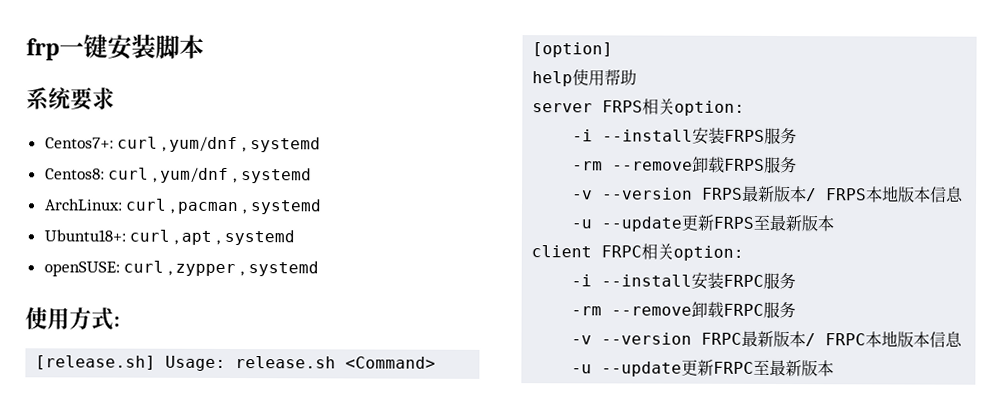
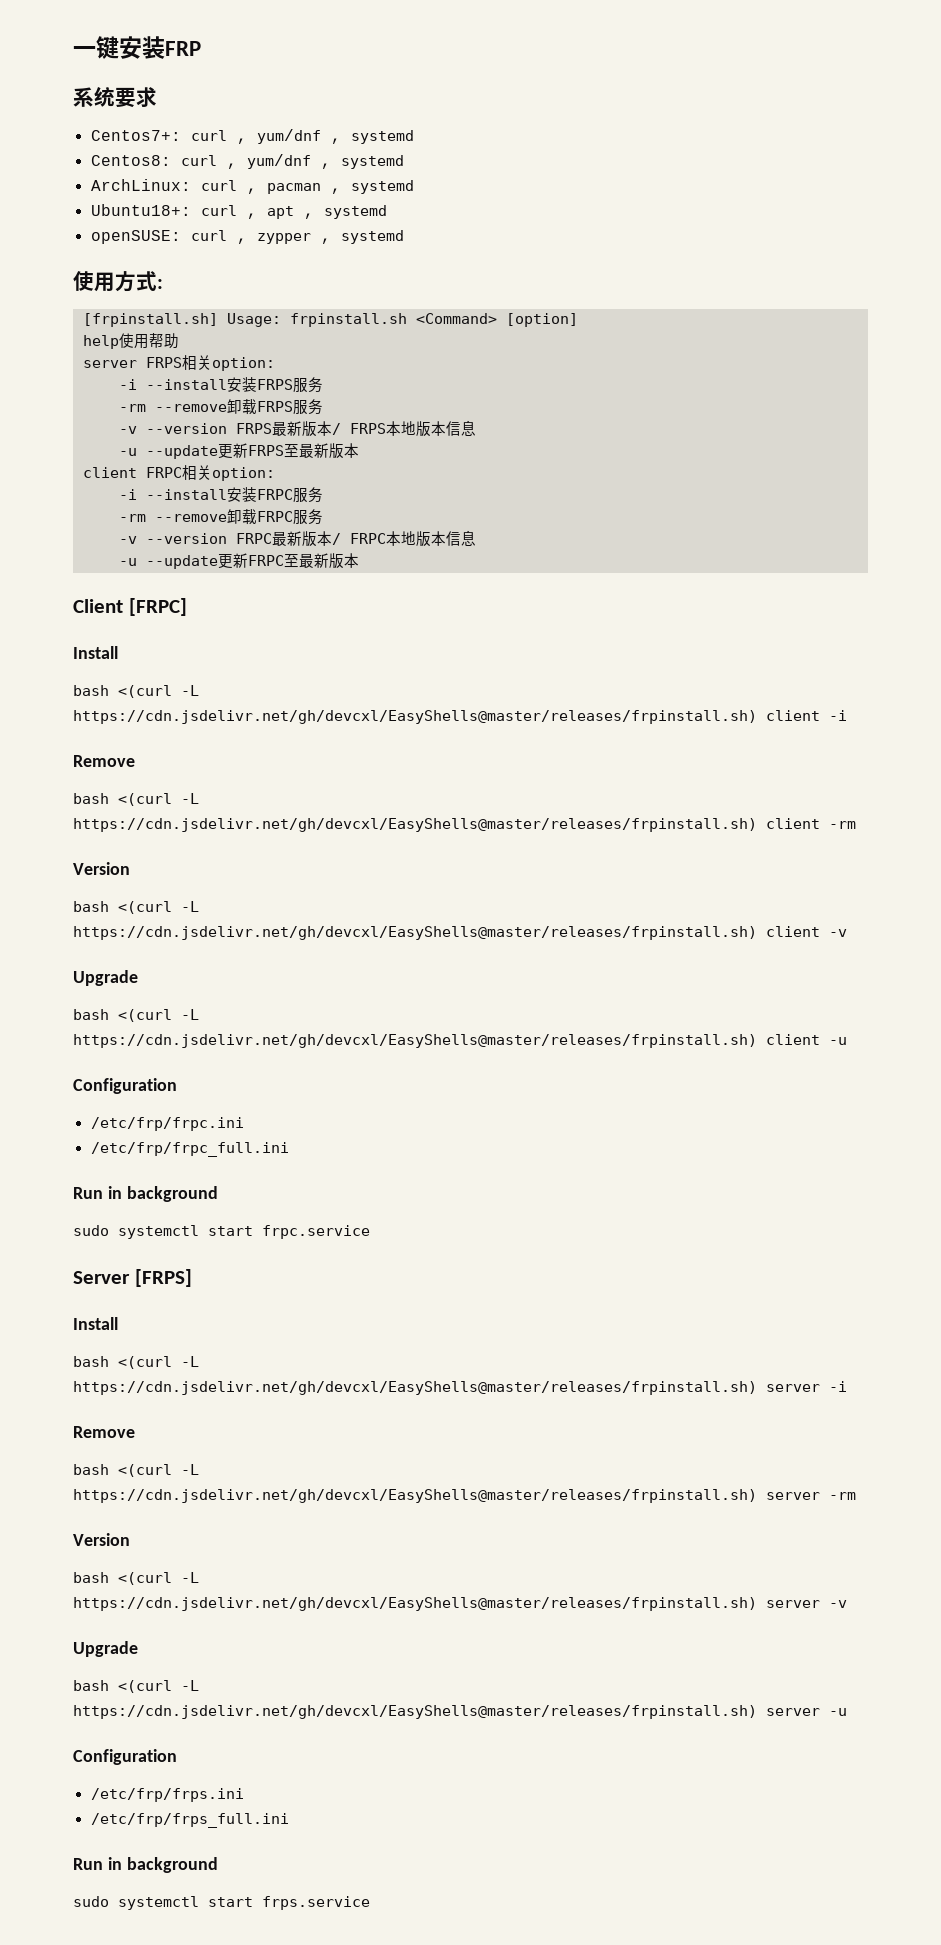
- frp一键安装脚本
+ 一键安装FRP
- [release.sh] Usage: release.sh <Command> [option]
+ [frpinstall.sh] Usage: frpinstall.sh <Command> [option]
+ Client [FRPC]
+ Install
+ bash <(curl -L https://cdn.jsdelivr.net/gh/devcxl/EasyShells@master/releases/frpinstall.sh) client -i
+ Remove
+ bash <(curl -L https://cdn.jsdelivr.net/gh/devcxl/EasyShells@master/releases/frpinstall.sh) client -rm
+ Version
+ bash <(curl -L https://cdn.jsdelivr.net/gh/devcxl/EasyShells@master/releases/frpinstall.sh) client -v
+ Upgrade
+ bash <(curl -L https://cdn.jsdelivr.net/gh/devcxl/EasyShells@master/releases/frpinstall.sh) client -u
+ Configuration
+ /etc/frp/frpc.ini
+ /etc/frp/frpc_full.ini
+ Run in background
+ sudo systemctl start frpc.service
+ Server [FRPS]
+ Install
+ bash <(curl -L https://cdn.jsdelivr.net/gh/devcxl/EasyShells@master/releases/frpinstall.sh) server -i
+ Remove
+ bash <(curl -L https://cdn.jsdelivr.net/gh/devcxl/EasyShells@master/releases/frpinstall.sh) server -rm
+ Version
+ bash <(curl -L https://cdn.jsdelivr.net/gh/devcxl/EasyShells@master/releases/frpinstall.sh) server -v
+ Upgrade
+ bash <(curl -L https://cdn.jsdelivr.net/gh/devcxl/EasyShells@master/releases/frpinstall.sh) server -u
+ Configuration
+ /etc/frp/frps.ini
+ /etc/frp/frps_full.ini
+ Run in background
+ sudo systemctl start frps.service

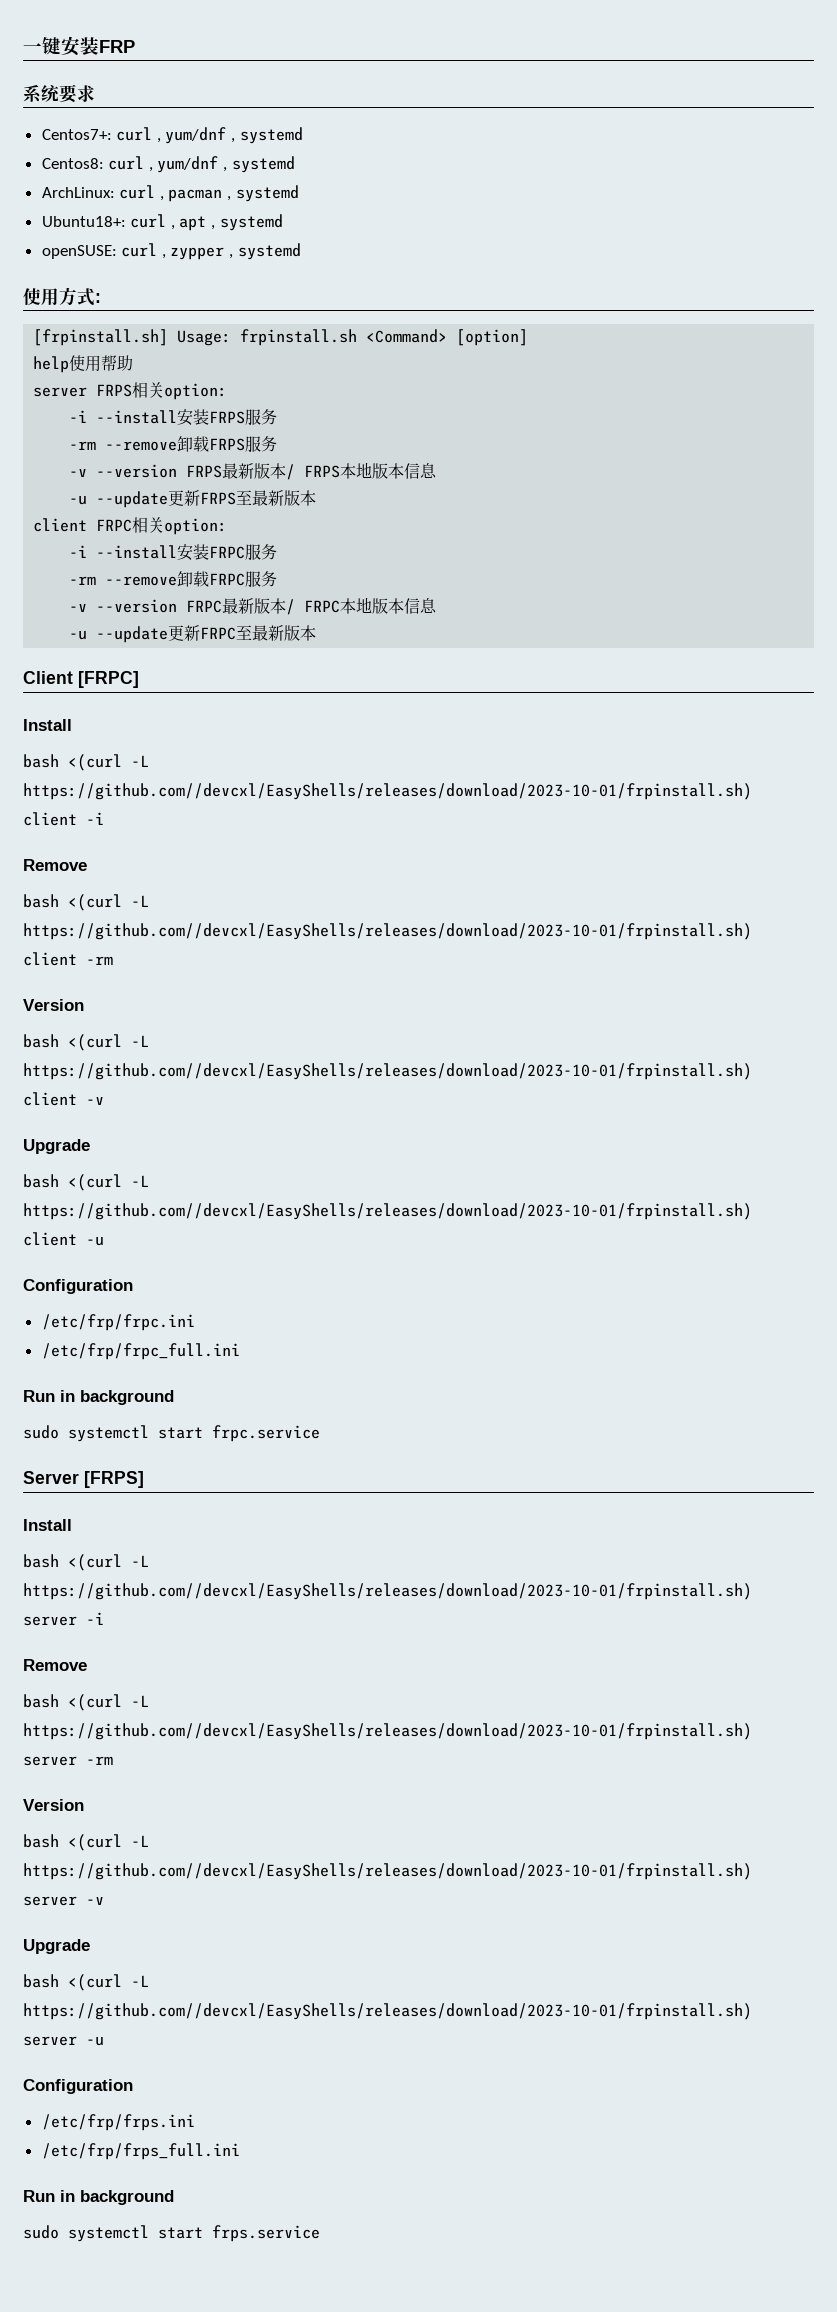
- bash <(curl -L https://cdn.jsdelivr.net/gh/devcxl/EasyShells@master/releases/frpinstall.sh) client -i
+ bash <(curl -L https://github.com//devcxl/EasyShells/releases/download/2023-10-01/frpinstall.sh) client -i
- bash <(curl -L https://cdn.jsdelivr.net/gh/devcxl/EasyShells@master/releases/frpinstall.sh) client -rm
+ bash <(curl -L https://github.com//devcxl/EasyShells/releases/download/2023-10-01/frpinstall.sh) client -rm
- bash <(curl -L https://cdn.jsdelivr.net/gh/devcxl/EasyShells@master/releases/frpinstall.sh) client -v
+ bash <(curl -L https://github.com//devcxl/EasyShells/releases/download/2023-10-01/frpinstall.sh) client -v
- bash <(curl -L https://cdn.jsdelivr.net/gh/devcxl/EasyShells@master/releases/frpinstall.sh) client -u
+ bash <(curl -L https://github.com//devcxl/EasyShells/releases/download/2023-10-01/frpinstall.sh) client -u
- bash <(curl -L https://cdn.jsdelivr.net/gh/devcxl/EasyShells@master/releases/frpinstall.sh) server -i
+ bash <(curl -L https://github.com//devcxl/EasyShells/releases/download/2023-10-01/frpinstall.sh) server -i
- bash <(curl -L https://cdn.jsdelivr.net/gh/devcxl/EasyShells@master/releases/frpinstall.sh) server -rm
+ bash <(curl -L https://github.com//devcxl/EasyShells/releases/download/2023-10-01/frpinstall.sh) server -rm
- bash <(curl -L https://cdn.jsdelivr.net/gh/devcxl/EasyShells@master/releases/frpinstall.sh) server -v
+ bash <(curl -L https://github.com//devcxl/EasyShells/releases/download/2023-10-01/frpinstall.sh) server -v
- bash <(curl -L https://cdn.jsdelivr.net/gh/devcxl/EasyShells@master/releases/frpinstall.sh) server -u
+ bash <(curl -L https://github.com//devcxl/EasyShells/releases/download/2023-10-01/frpinstall.sh) server -u

